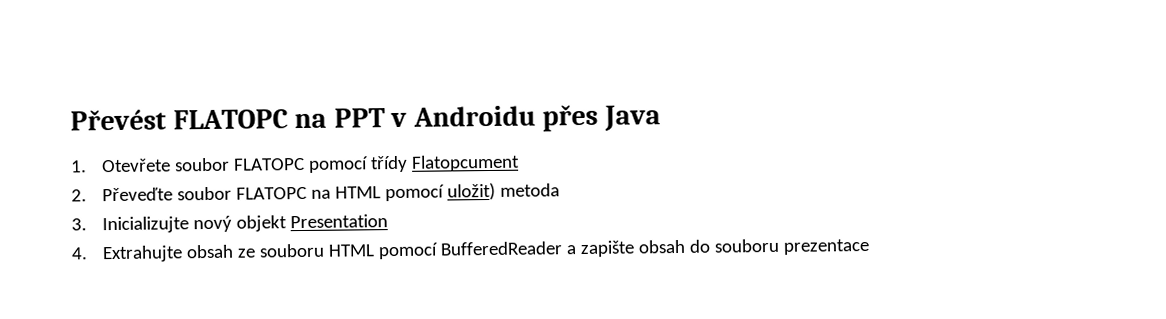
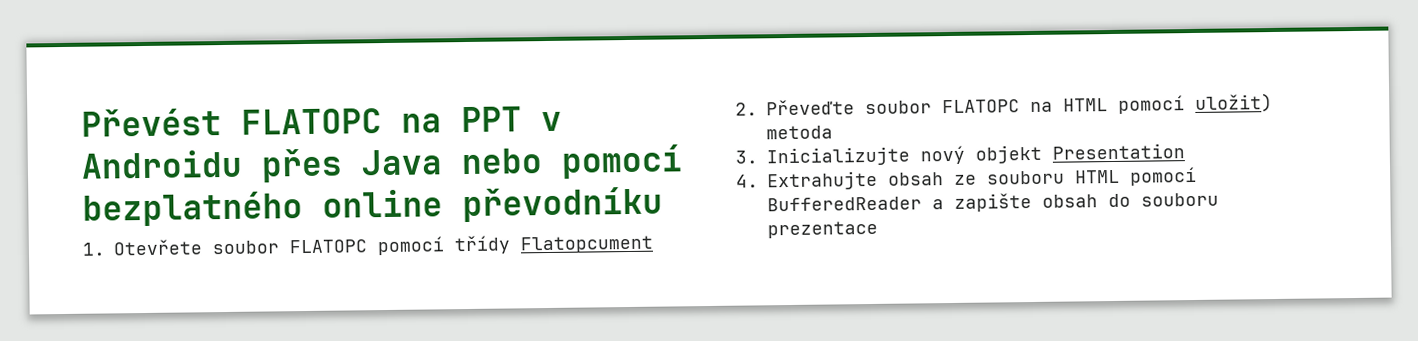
- Převést FLATOPC na PPT v Androidu přes Java
+ Převést FLATOPC na PPT v Androidu přes Java nebo pomocí bezplatného online převodníku

